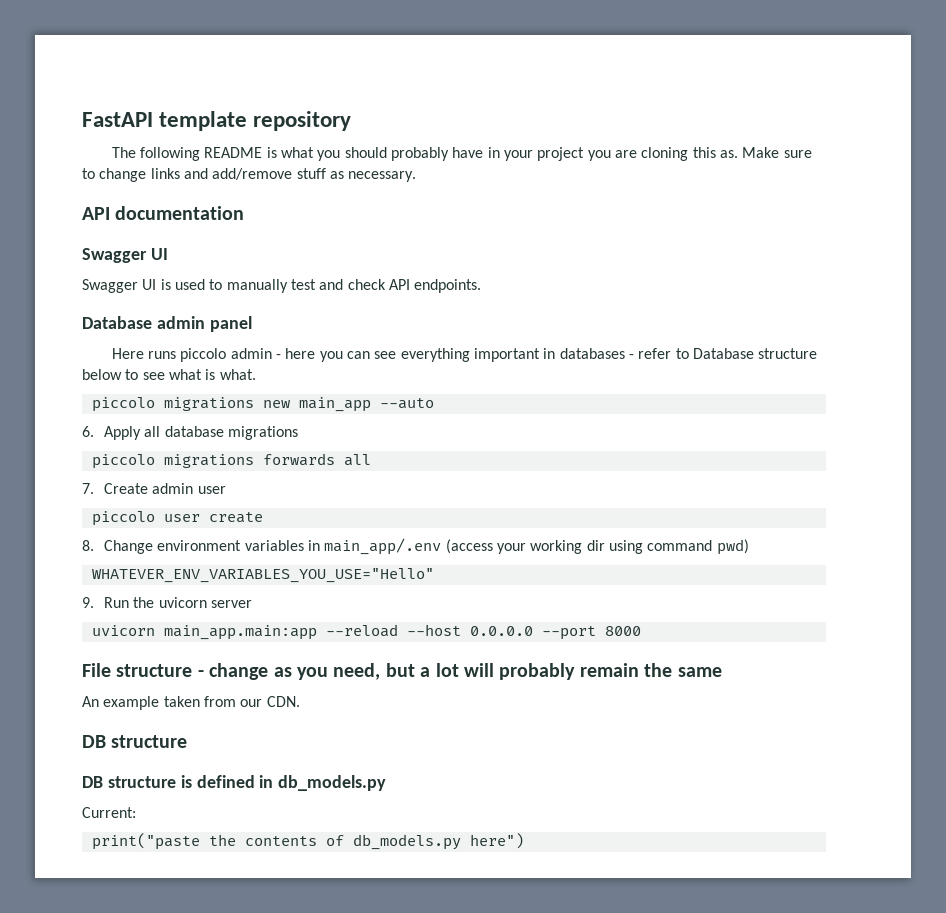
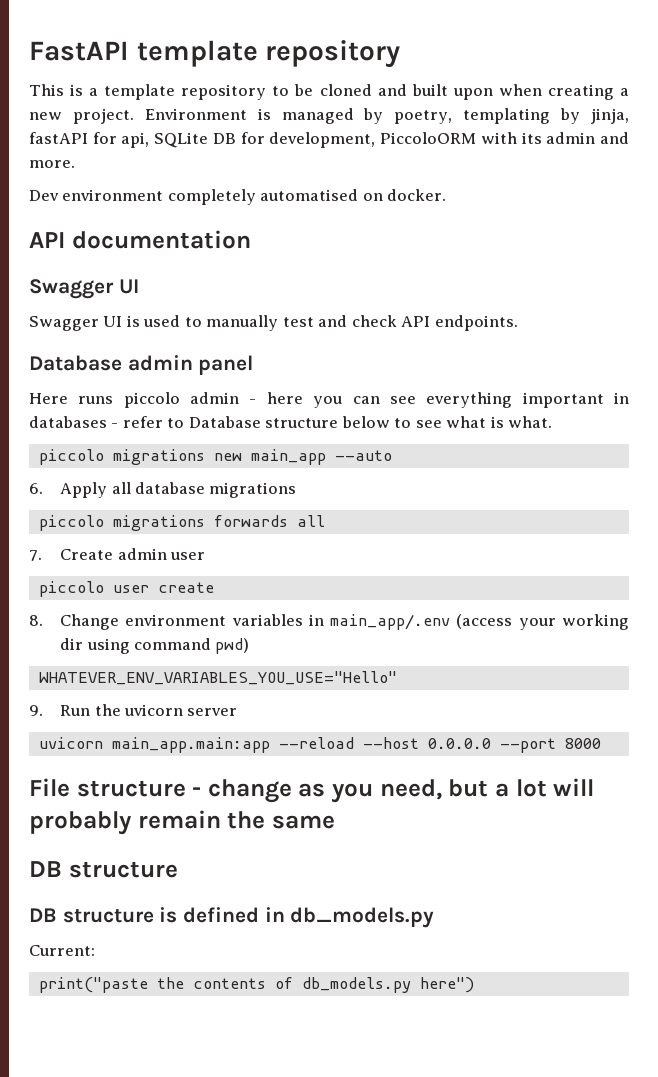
- The following README is what you should probably have in your project you are cloning this as. Make sure to change links and add/remove stuff as necessary.
+ This is a template repository to be cloned and built upon when creating a new project. Environment is managed by poetry, templating by jinja, fastAPI for api, SQLite DB for development, PiccoloORM with its admin and more.
+ Dev environment completely automatised on docker.
- An example taken from our CDN.

